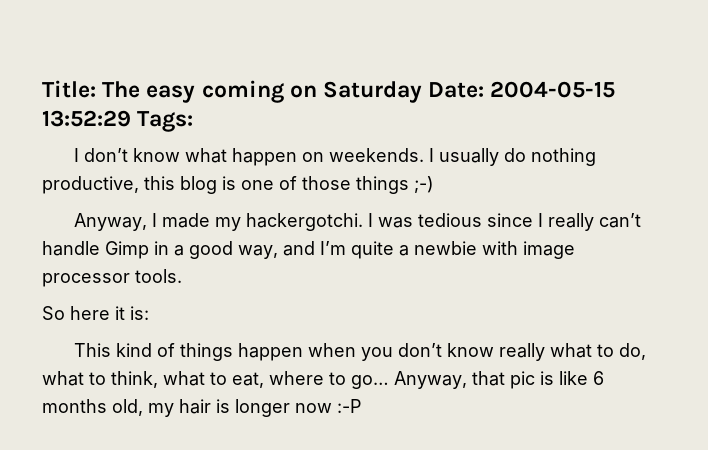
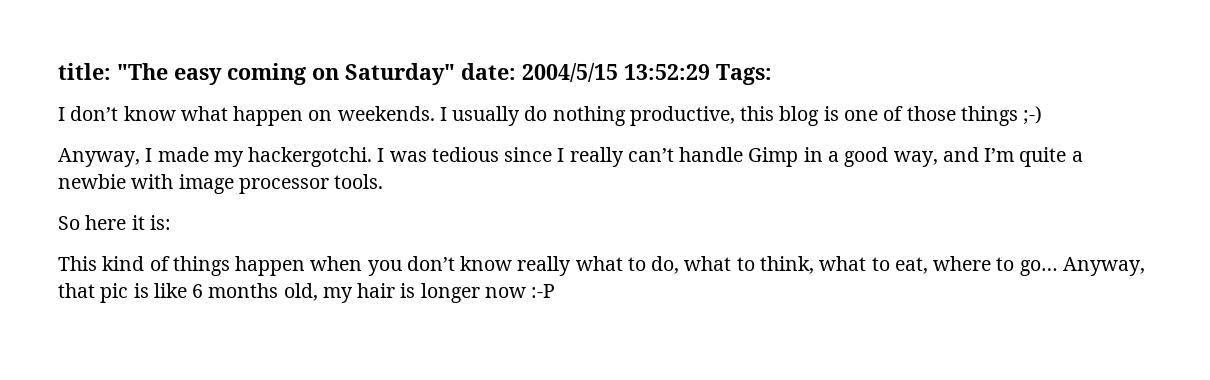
- Title: The easy coming on Saturday Date: 2004-05-15 13:52:29 Tags:
+ title: "The easy coming on Saturday" date: 2004/5/15 13:52:29 Tags:

